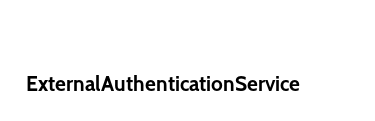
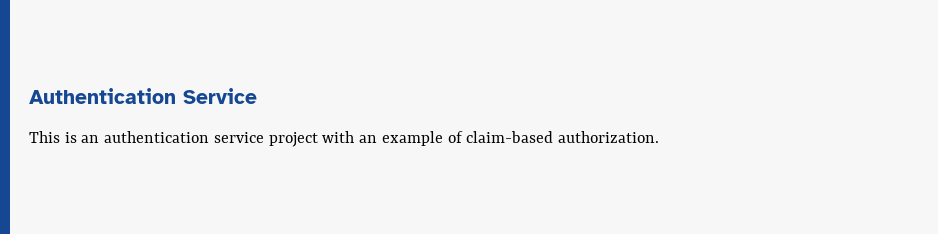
- ExternalAuthenticationService
+ Authentication Service
+ This is an authentication service project with an example of claim-based authorization.

